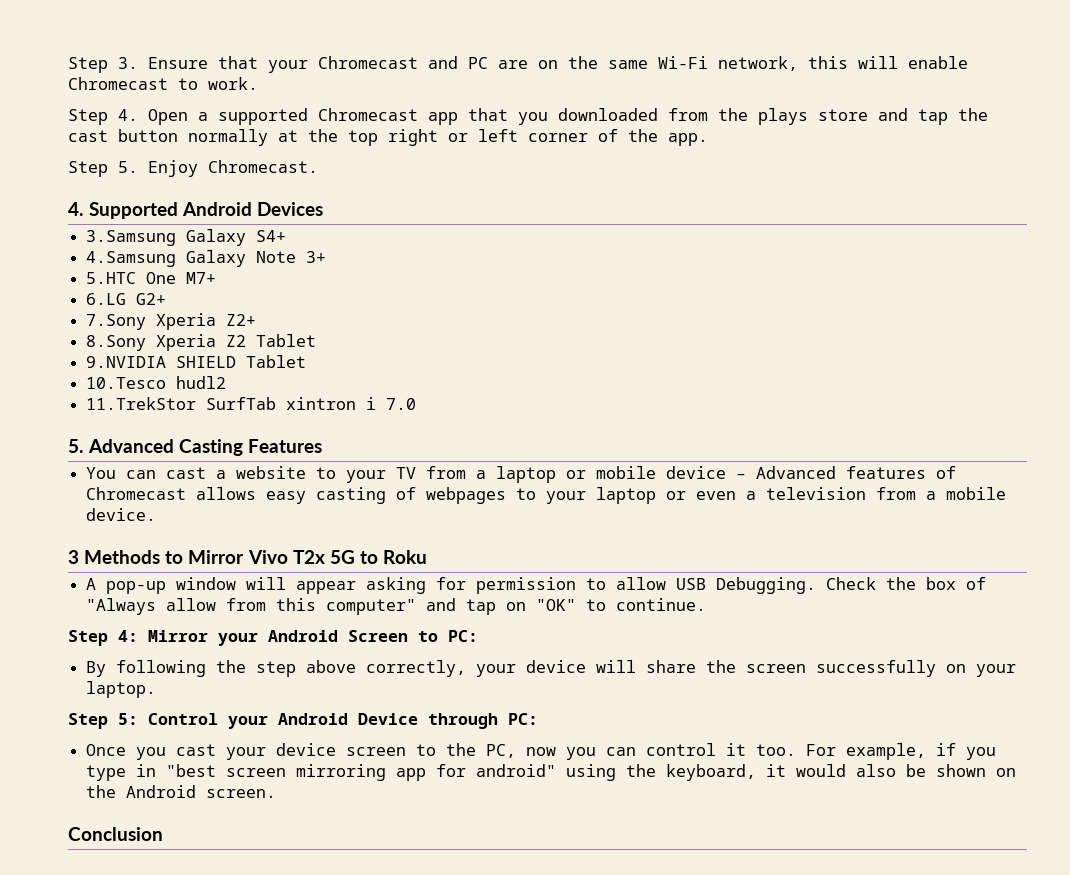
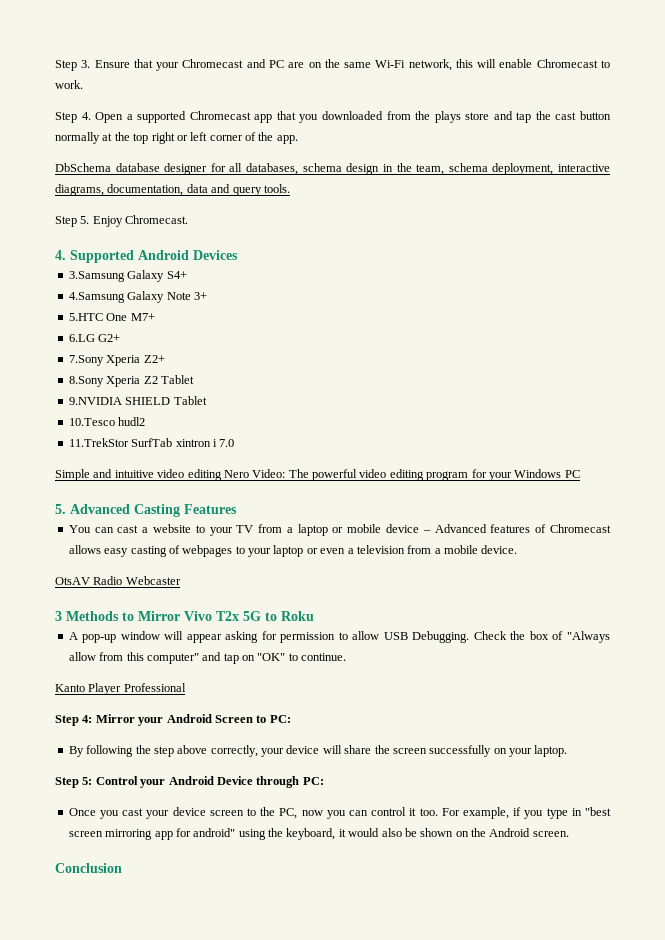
+ DbSchema database designer for all databases, schema design in the team, schema deployment, interactive diagrams, documentation, data and query tools.
+ Simple and intuitive video editing Nero Video: The powerful video editing program for your Windows PC
+ OtsAV Radio Webcaster
+ Kanto Player Professional

